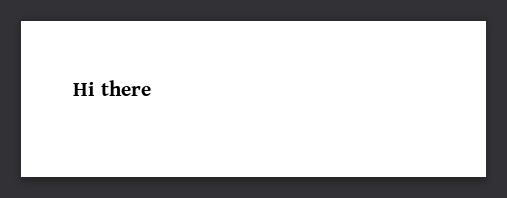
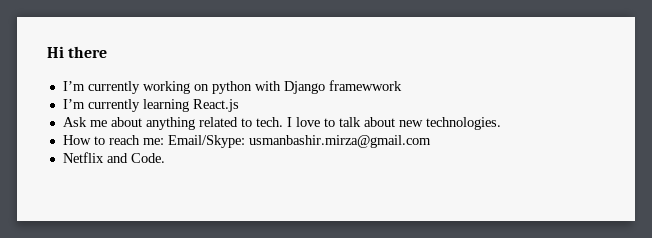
+ I’m currently working on python with Django framewwork
+ I’m currently learning React.js
+ Ask me about anything related to tech. I love to talk about new technologies.
+ How to reach me: Email/Skype: usmanbashir.mirza@gmail.com
+ Netflix and Code.

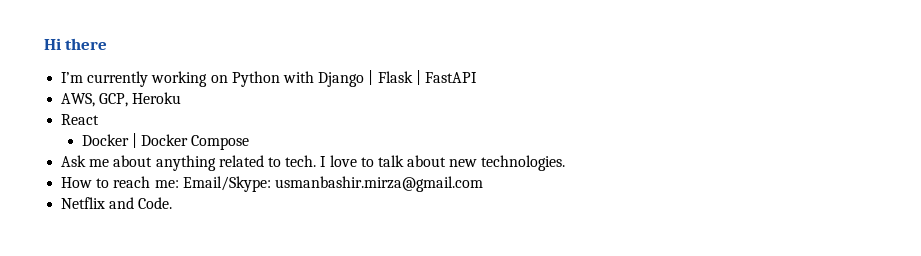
- I’m currently working on python with Django framewwork
- I’m currently learning React.js
+ I’m currently working on Python with Django | Flask | FastAPI
+ AWS, GCP, Heroku
+ React
+ Docker | Docker Compose

